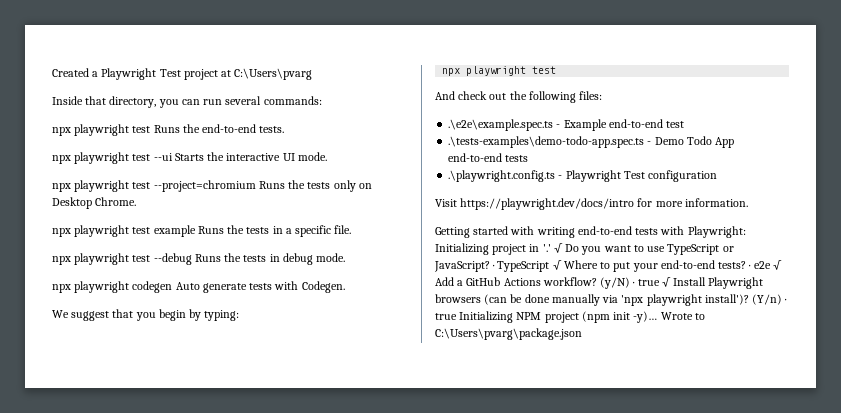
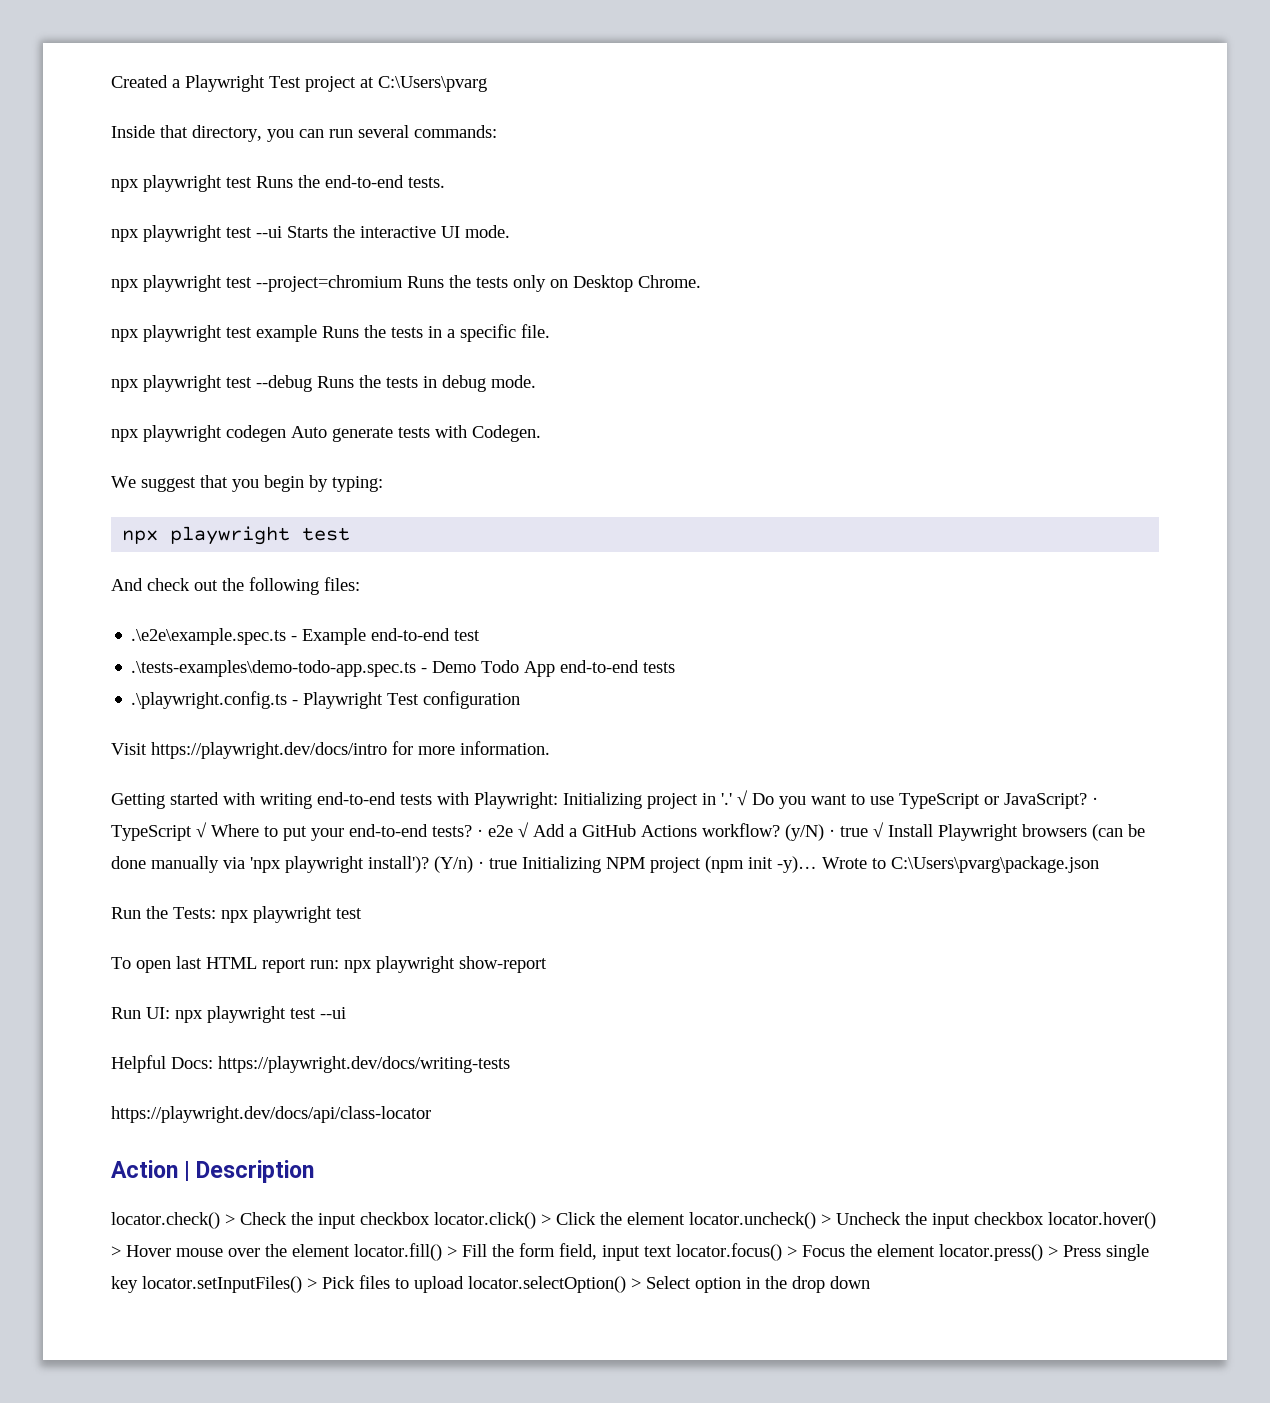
+ Run the Tests: npx playwright test
+ To open last HTML report run: npx playwright show-report
+ Run UI: npx playwright test --ui
+ Helpful Docs: https://playwright.dev/docs/writing-tests
+ https://playwright.dev/docs/api/class-locator
+ Action | Description
+ locator.check() > Check the input checkbox locator.click() > Click the element locator.uncheck() > Uncheck the input checkbox locator.hover() > Hover mouse over the element locator.fill() > Fill the form field, input text locator.focus() > Focus the element locator.press() > Press single key locator.setInputFiles() > Pick files to upload locator.selectOption() > Select option in the drop down

